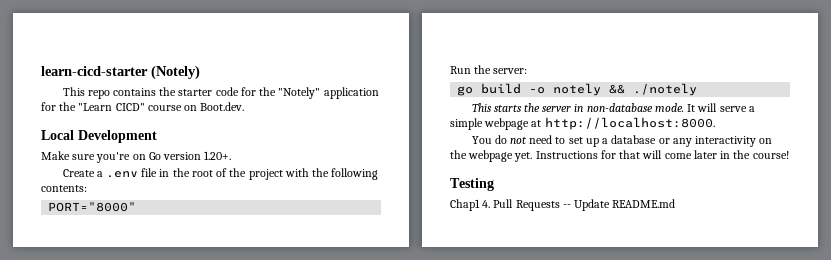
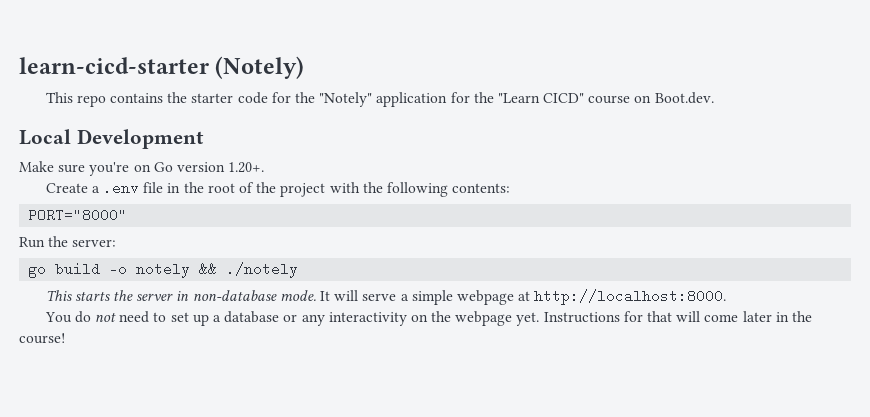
- Testing
- Chap1 4. Pull Requests -- Update README.md

